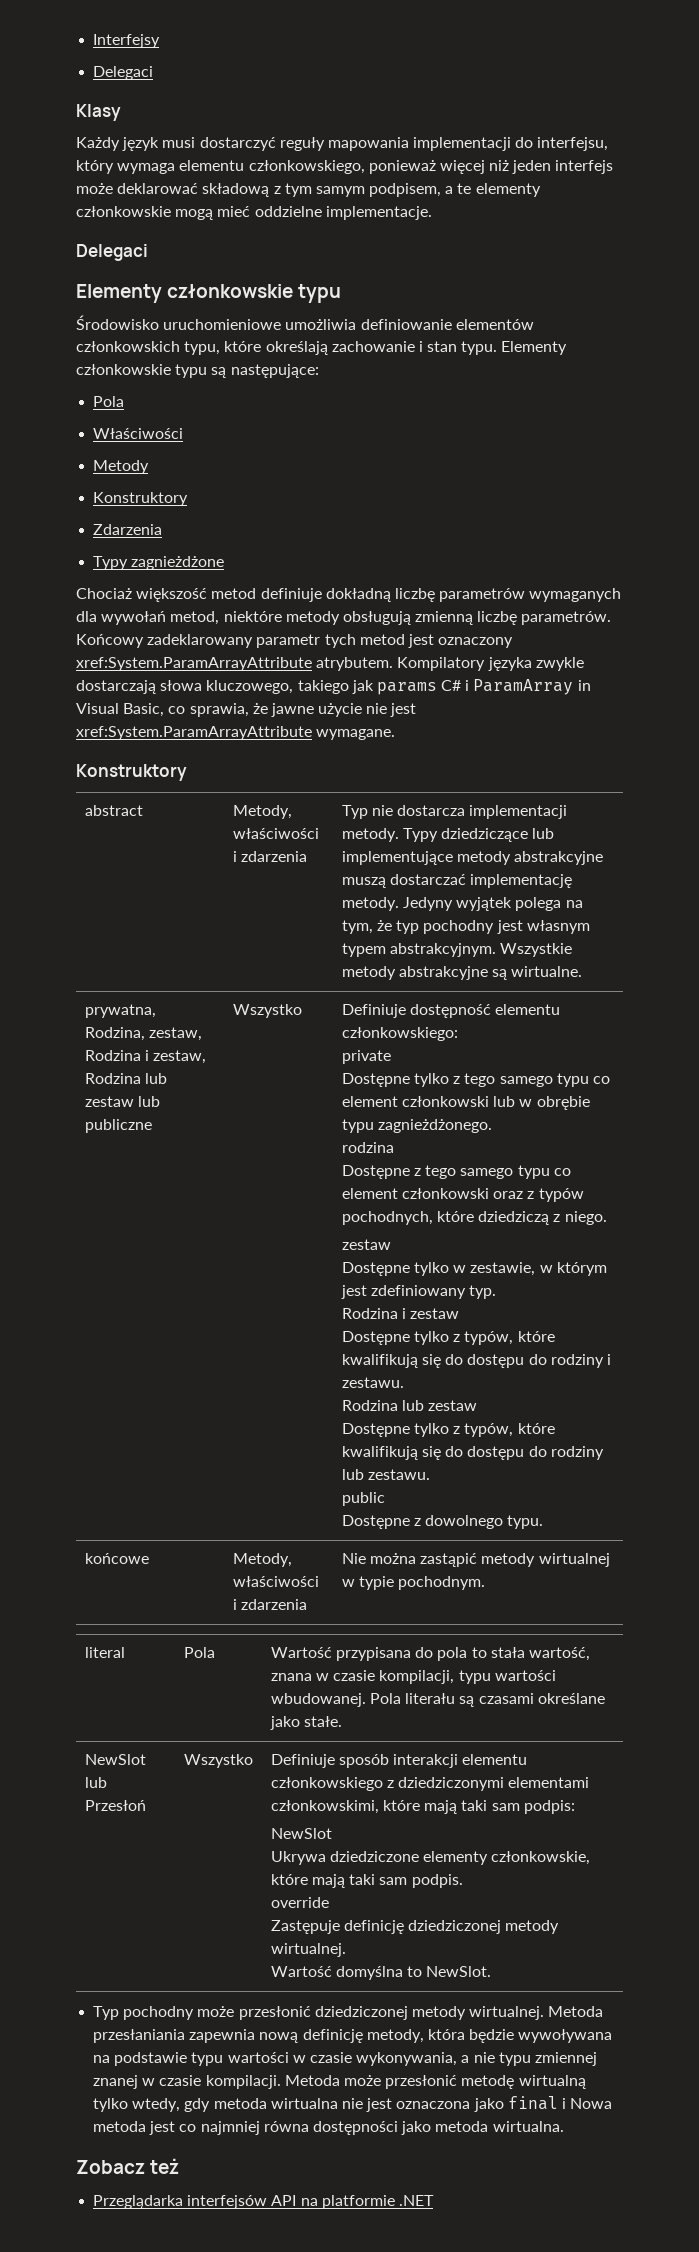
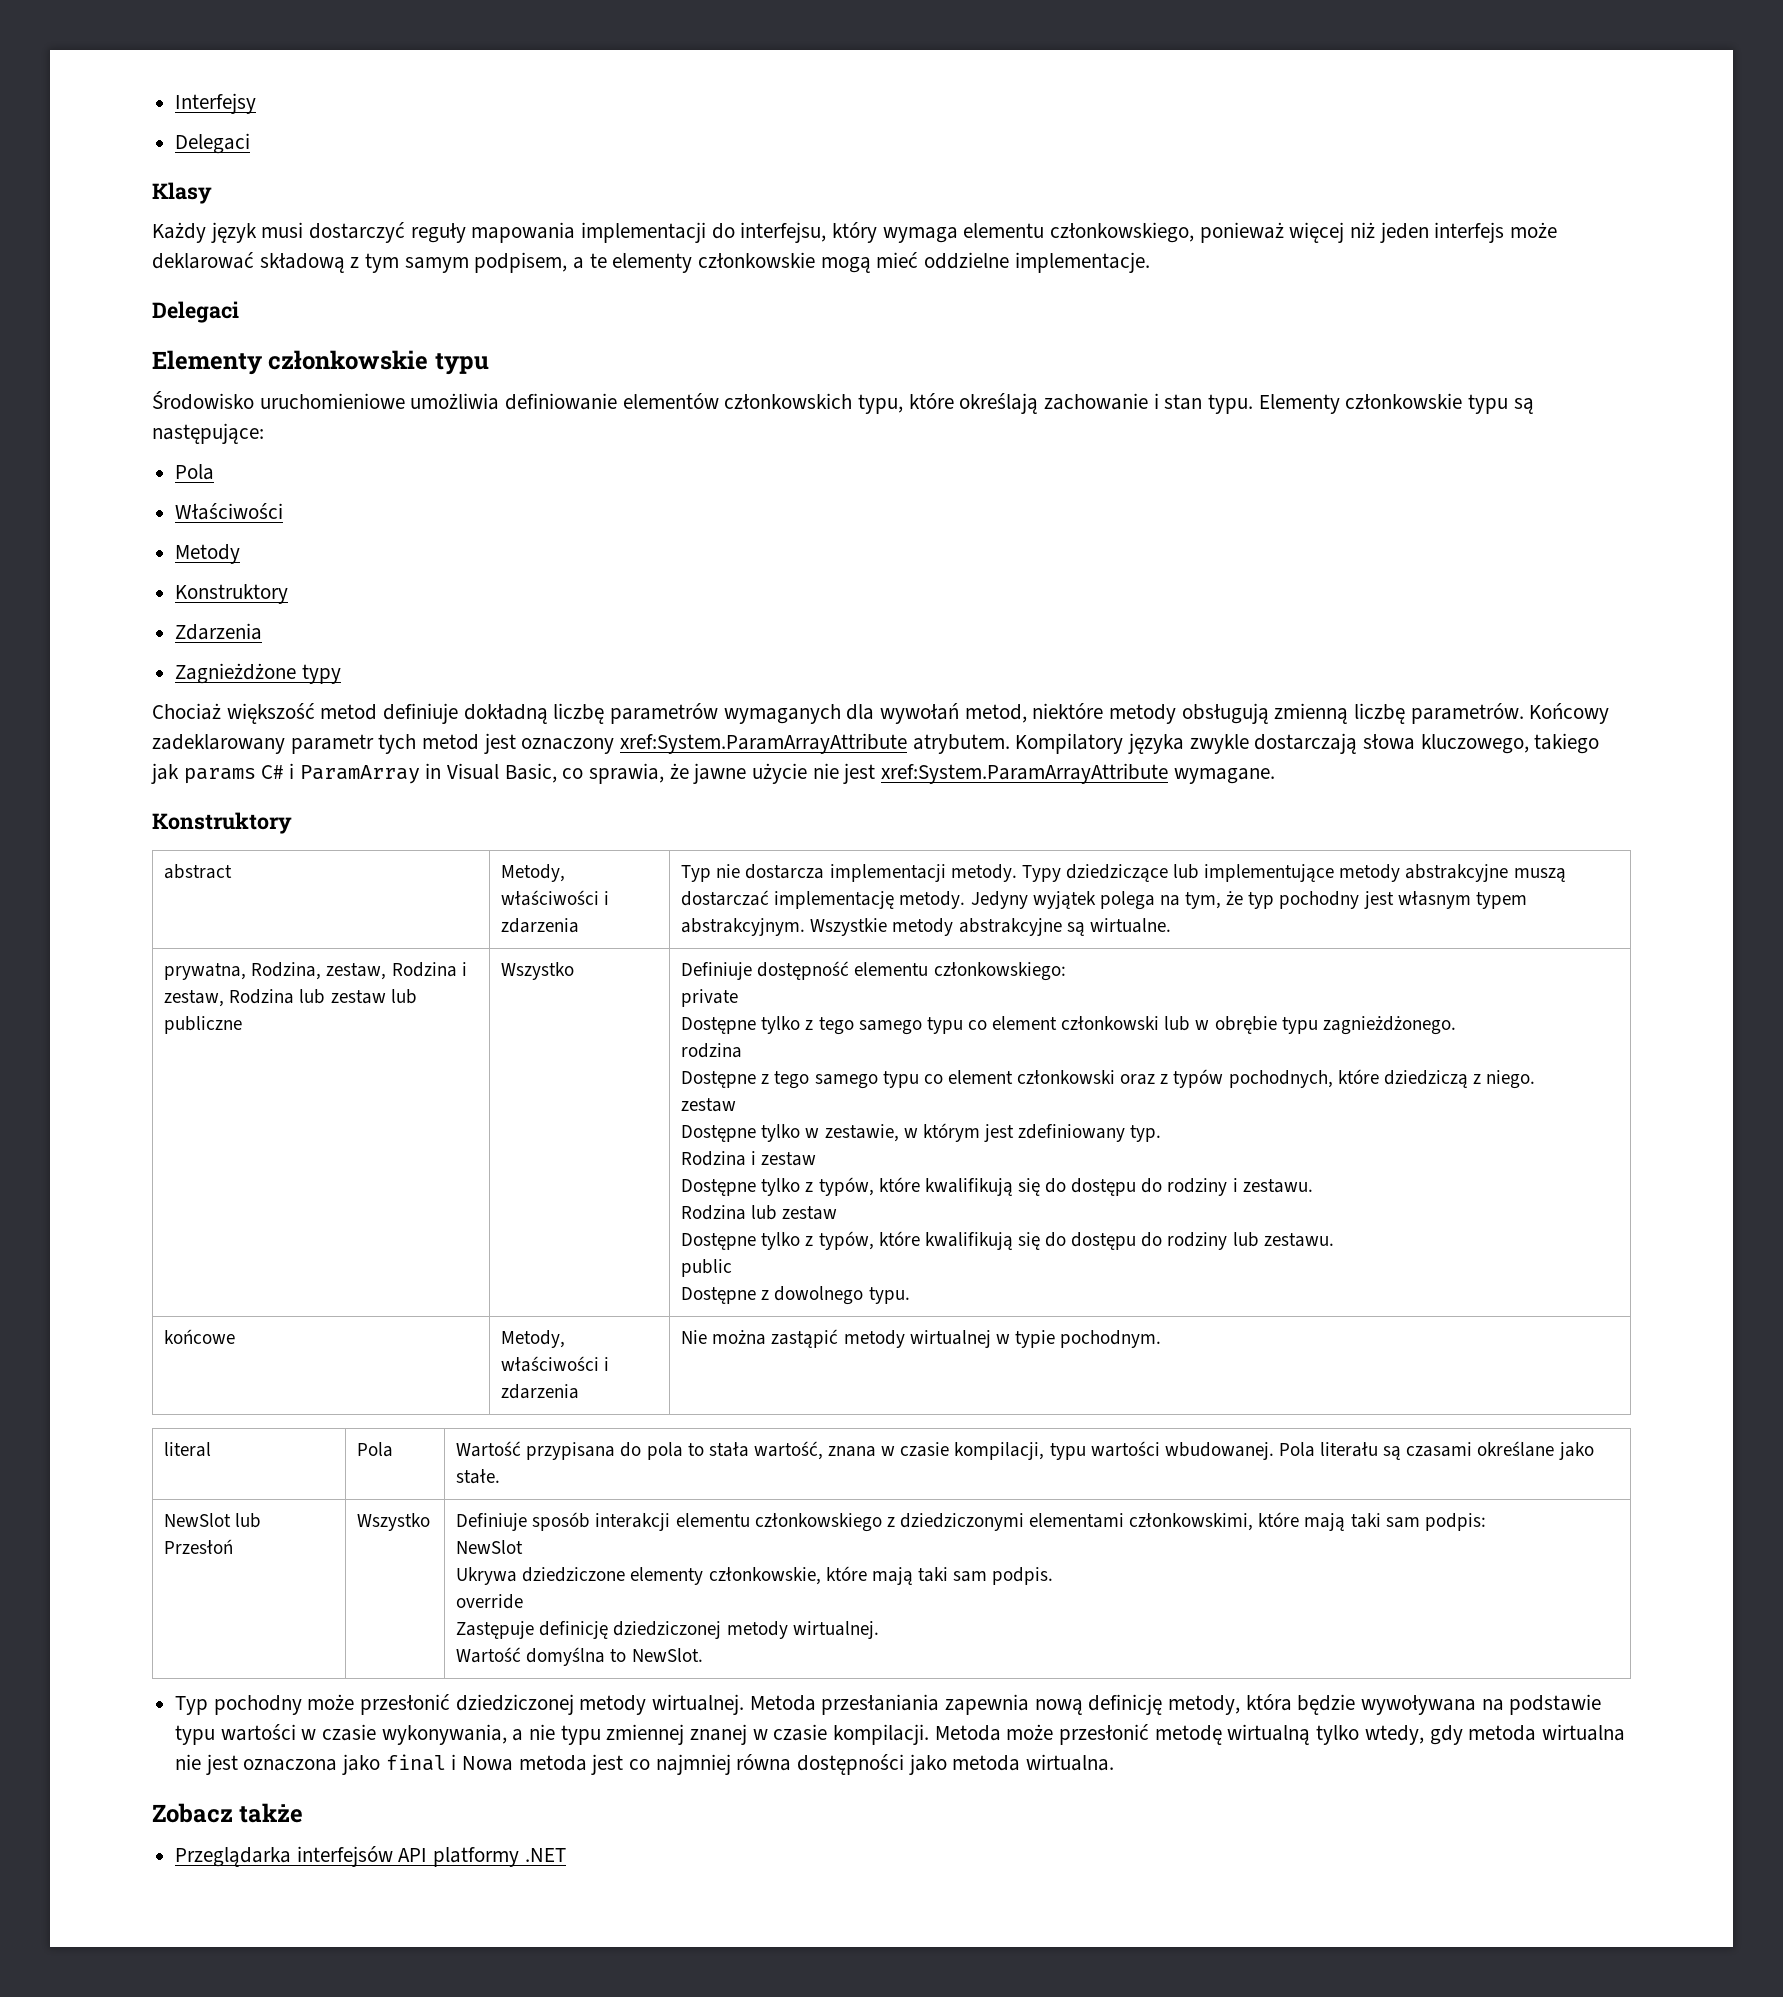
- Typy zagnieżdżone
+ Zagnieżdżone typy
- Zobacz też
+ Zobacz także
- Przeglądarka interfejsów API na platformie .NET
+ Przeglądarka interfejsów API platformy .NET

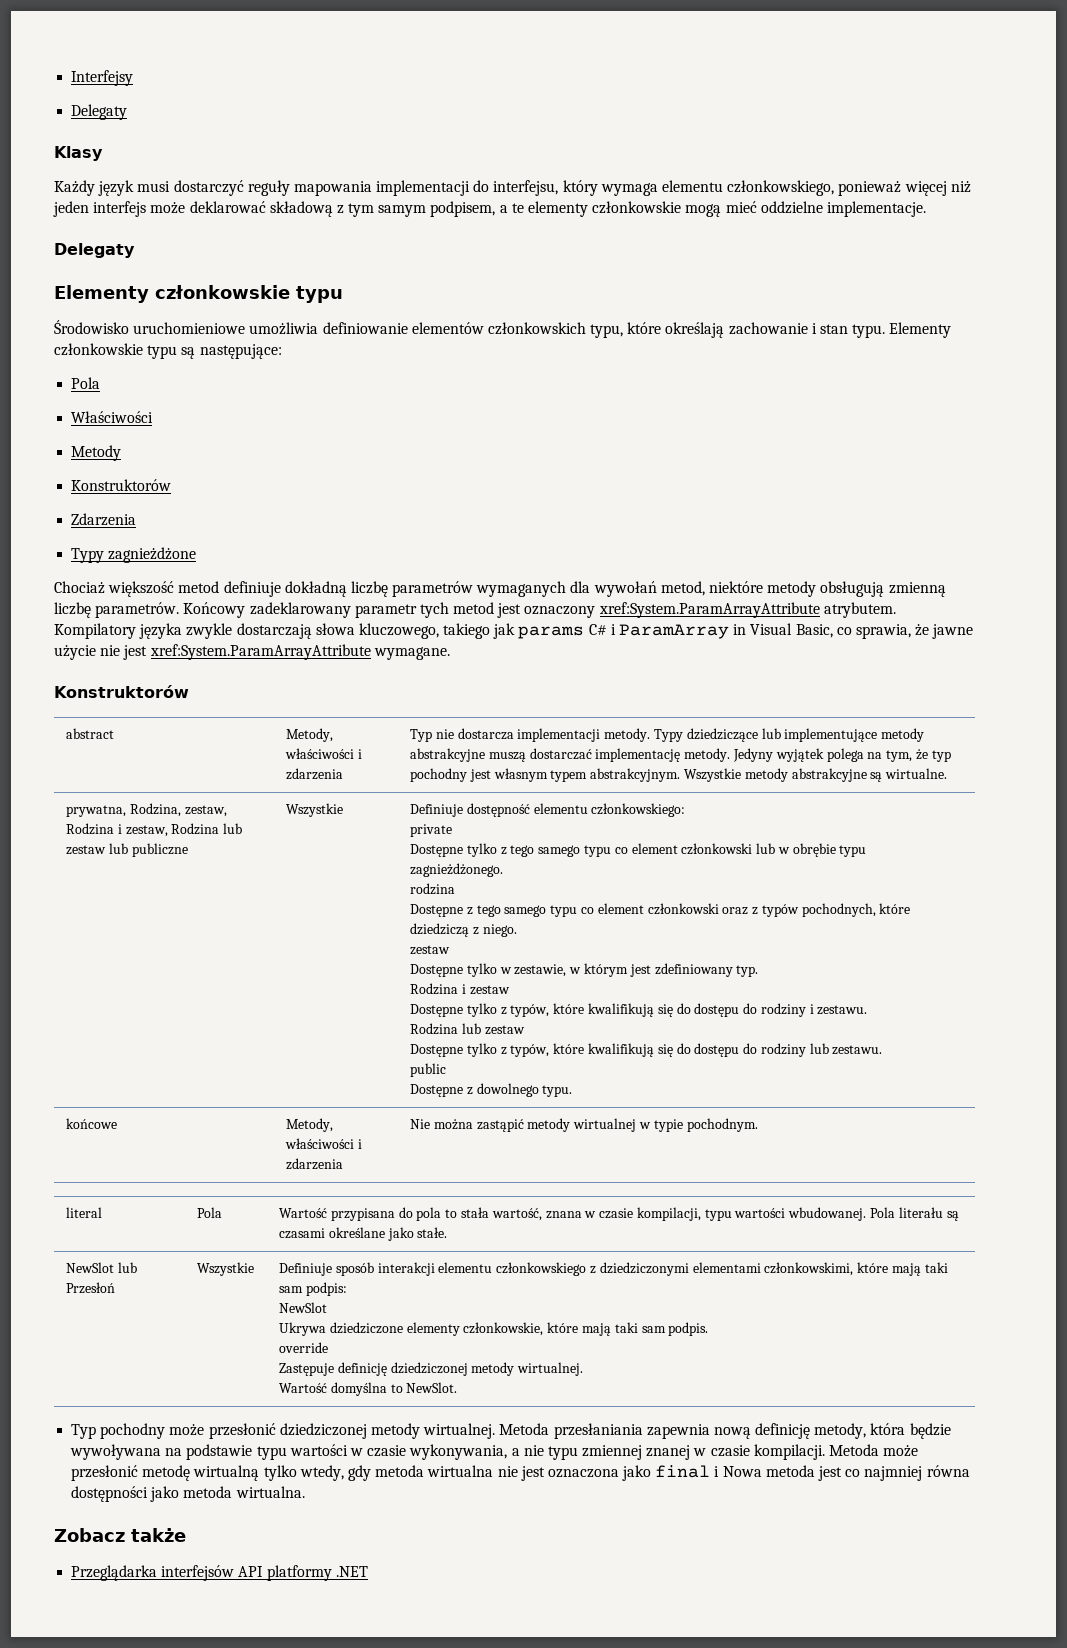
  Interfejsy
- Delegaci
+ Delegaty
  Każdy język musi dostarczyć reguły mapowania implementacji do interfejsu, który wymaga elementu członkowskiego, ponieważ więcej niż jeden interfejs może deklarować składową z tym samym podpisem, a te elementy członkowskie mogą mieć oddzielne implementacje.
- Delegaci
+ Delegaty
  Metody
- Konstruktory
+ Konstruktorów
- Zagnieżdżone typy
+ Typy zagnieżdżone
  Kompilatory języka zwykle dostarczają słowa kluczowego, takiego jak params C# i ParamArray in Visual Basic, co sprawia, że jawne użycie nie jest xref:System.ParamArrayAttribute wymagane.
- Konstruktory
+ Konstruktorów
- prywatna, Rodzina, zestaw, Rodzina i zestaw, Rodzina lub zestaw lub publiczne | Wszystko
+ prywatna, Rodzina, zestaw, Rodzina i zestaw, Rodzina lub zestaw lub publiczne | Wszystkie
- NewSlot lub Przesłoń | Wszystko | Definiuje sposób interakcji elementu członkowskiego z dziedziczonymi elementami członkowskimi, które mają taki sam podpis:
+ NewSlot lub Przesłoń | Wszystkie | Definiuje sposób interakcji elementu członkowskiego z dziedziczonymi elementami członkowskimi, które mają taki sam podpis:

